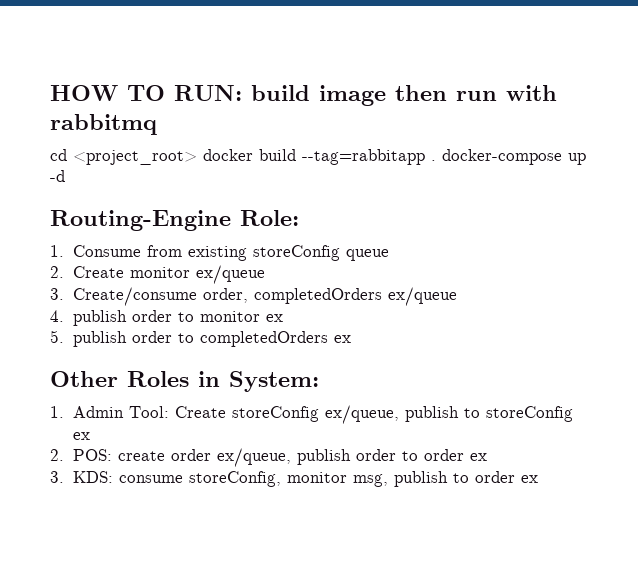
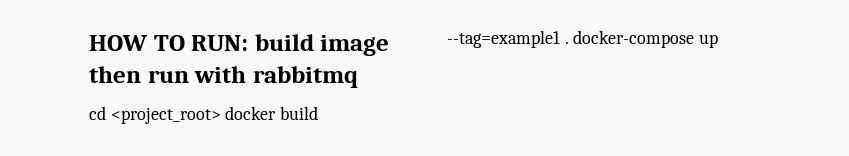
- cd <project_root> docker build --tag=rabbitapp . docker-compose up -d
- Routing-Engine Role:
- 1. Consume from existing storeConfig queue
- 2. Create monitor ex/queue
- 3. Create/consume order, completedOrders ex/queue
- 4. publish order to monitor ex
- 5. publish order to completedOrders ex
- Other Roles in System:
- 1. Admin Tool: Create storeConfig ex/queue, publish to storeConfig ex
- 2. POS: create order ex/queue, publish order to order ex
- 3. KDS: consume storeConfig, monitor msg, publish to order ex
+ cd <project_root> docker build --tag=example1 . docker-compose up

